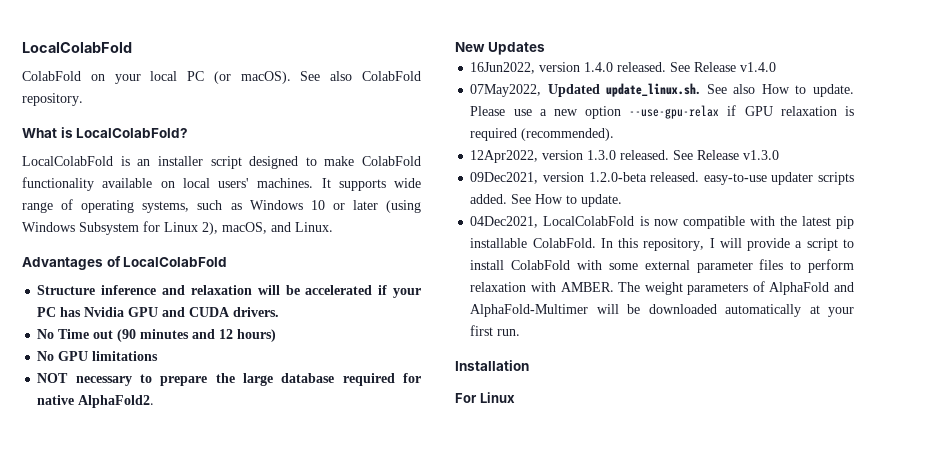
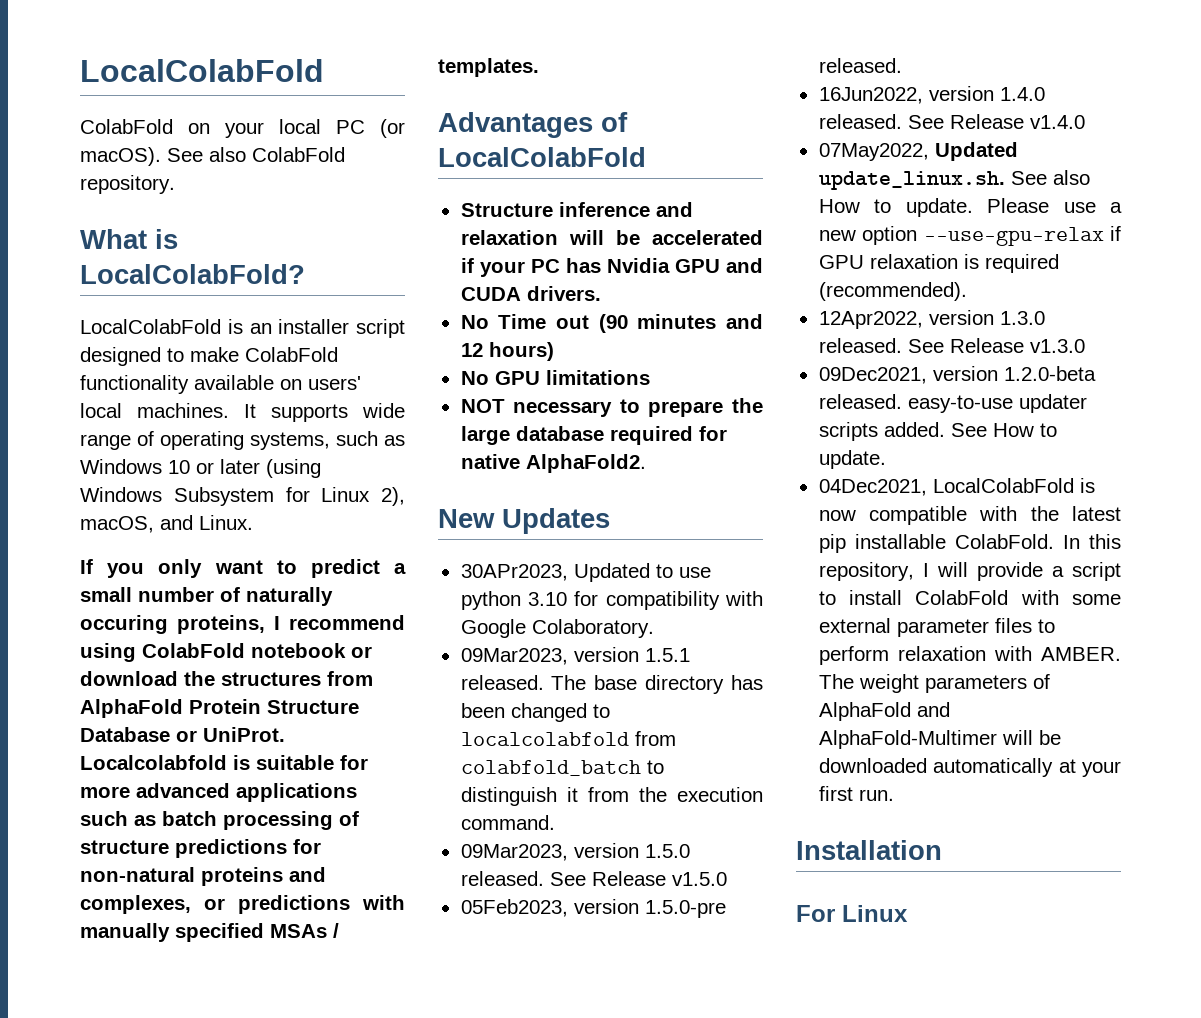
- LocalColabFold is an installer script designed to make ColabFold functionality available on local users' machines.
+ LocalColabFold is an installer script designed to make ColabFold functionality available on users' local machines.
+ If you only want to predict a small number of naturally occuring proteins, I recommend using ColabFold notebook or download the structures from AlphaFold Protein Structure Database or UniProt. Localcolabfold is suitable for more advanced applications such as batch processing of structure predictions for non-natural proteins and complexes, or predictions with manually specified MSAs / templates.
+ 30APr2023, Updated to use python 3.10 for compatibility with Google Colaboratory.
+ 09Mar2023, version 1.5.1 released. The base directory has been changed to localcolabfold from colabfold_batch to distinguish it from the execution command.
+ 09Mar2023, version 1.5.0 released. See Release v1.5.0
+ 05Feb2023, version 1.5.0-pre released.

